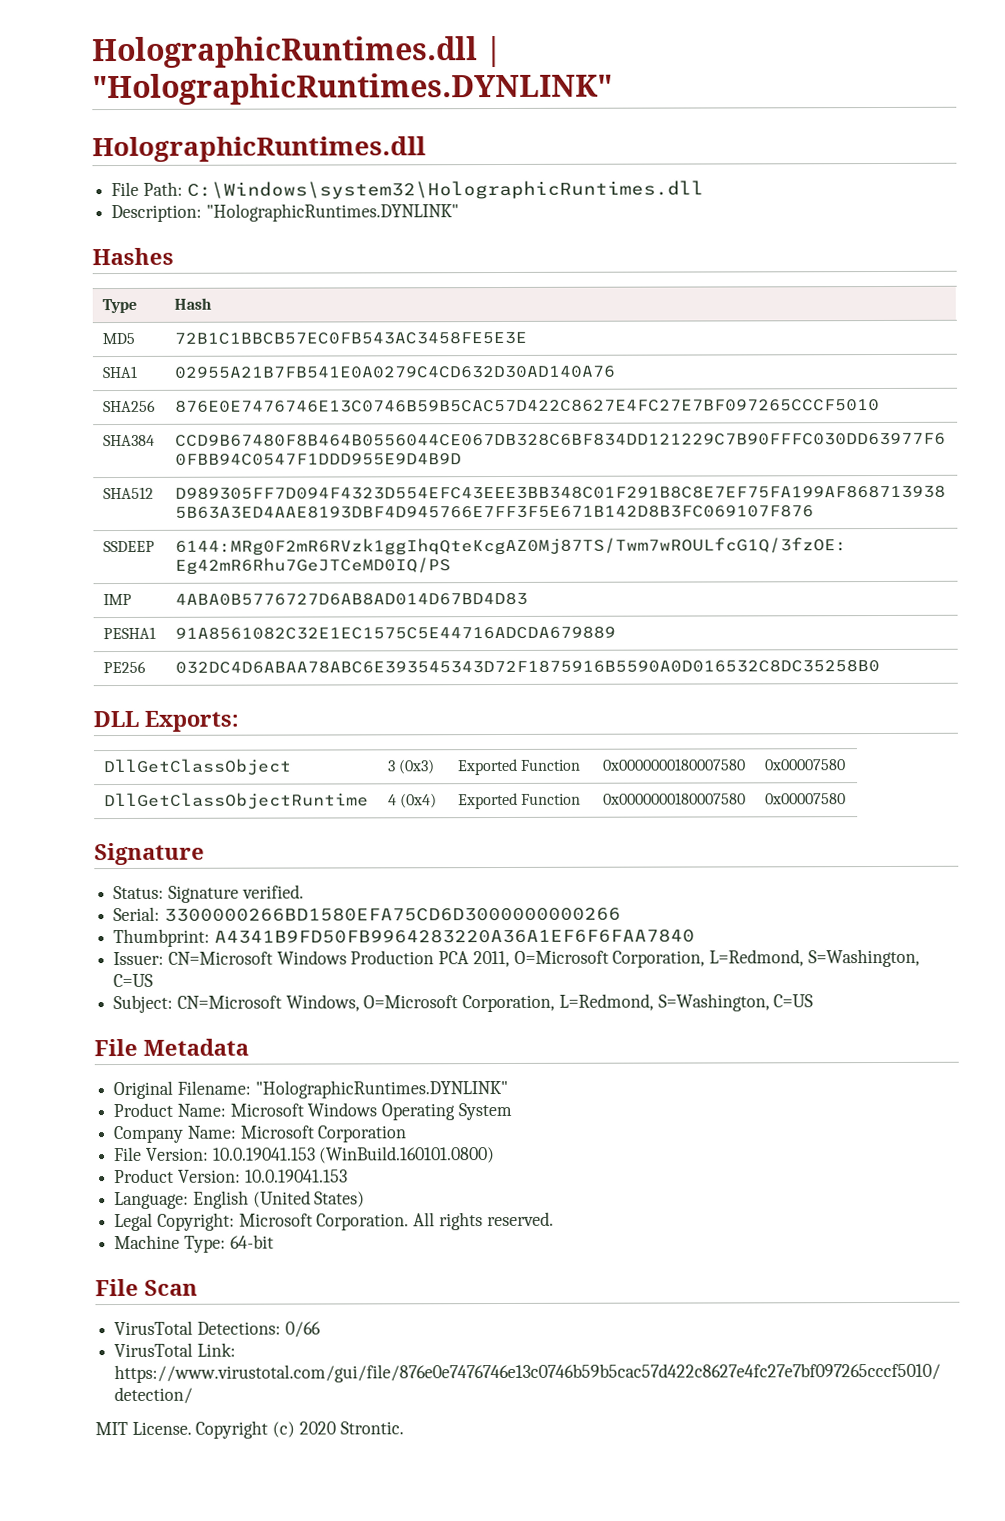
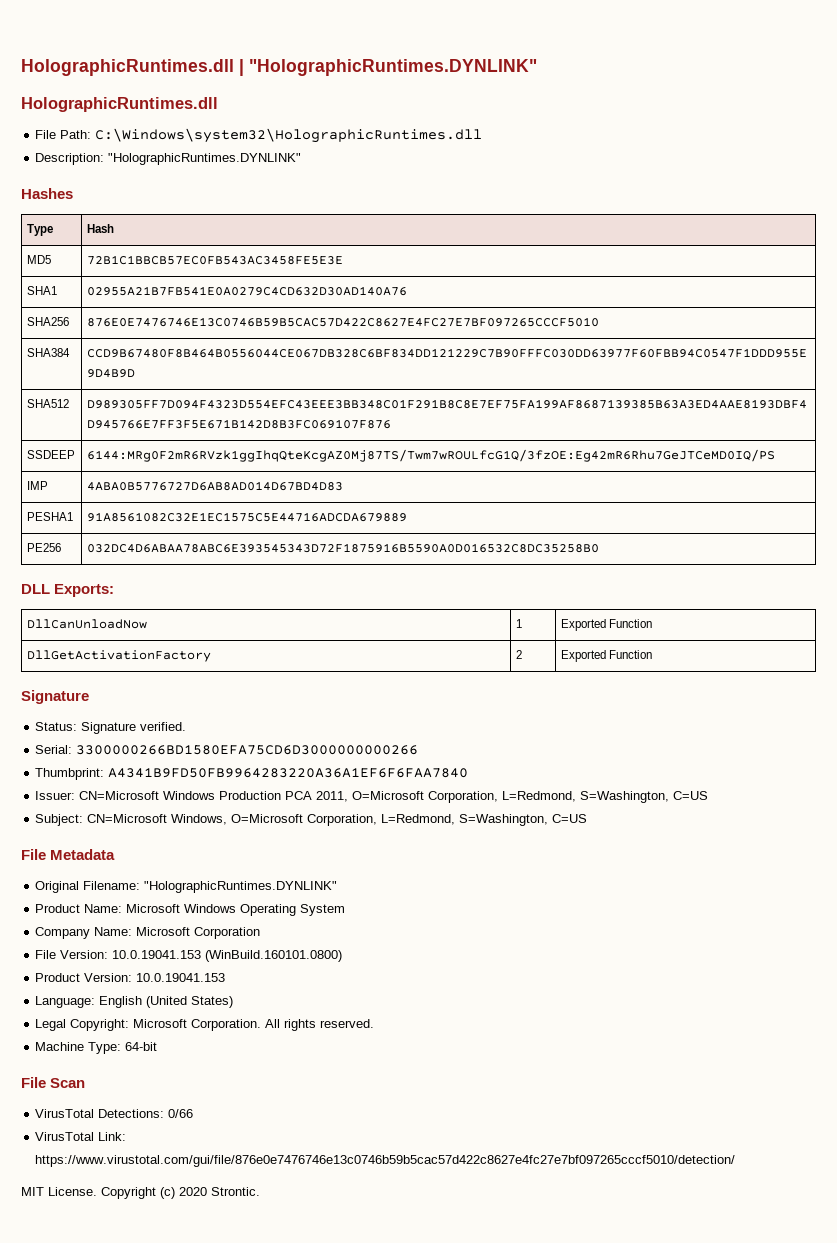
- DllGetClassObject | 3 (0x3) | Exported Function | 0x0000000180007580 | 0x00007580
- DllGetClassObjectRuntime | 4 (0x4) | Exported Function | 0x0000000180007580 | 0x00007580
+ DllCanUnloadNow | 1 | Exported Function
+ DllGetActivationFactory | 2 | Exported Function

